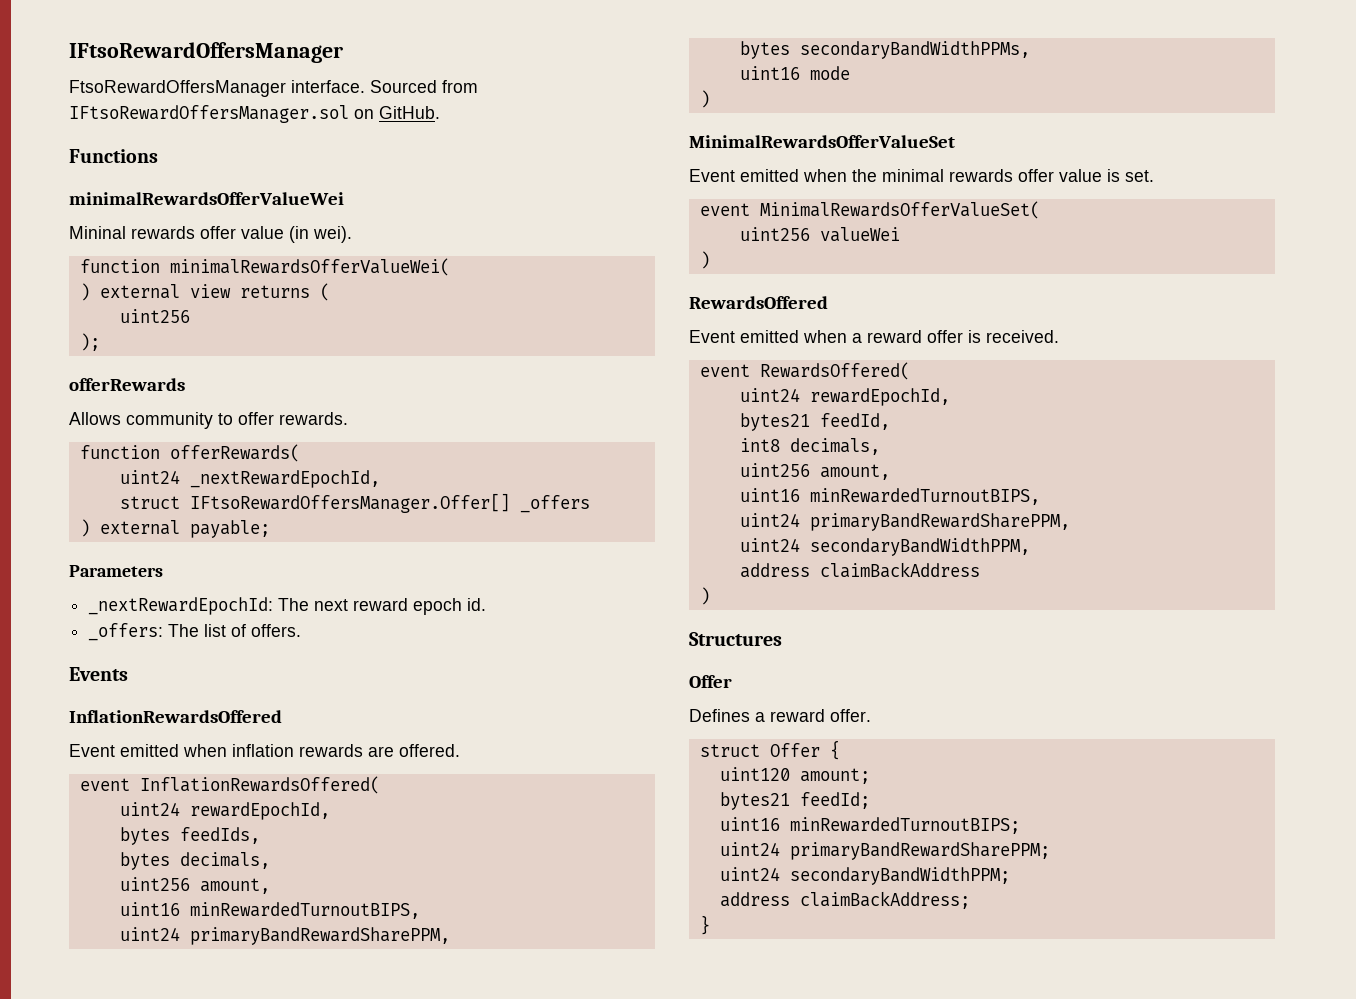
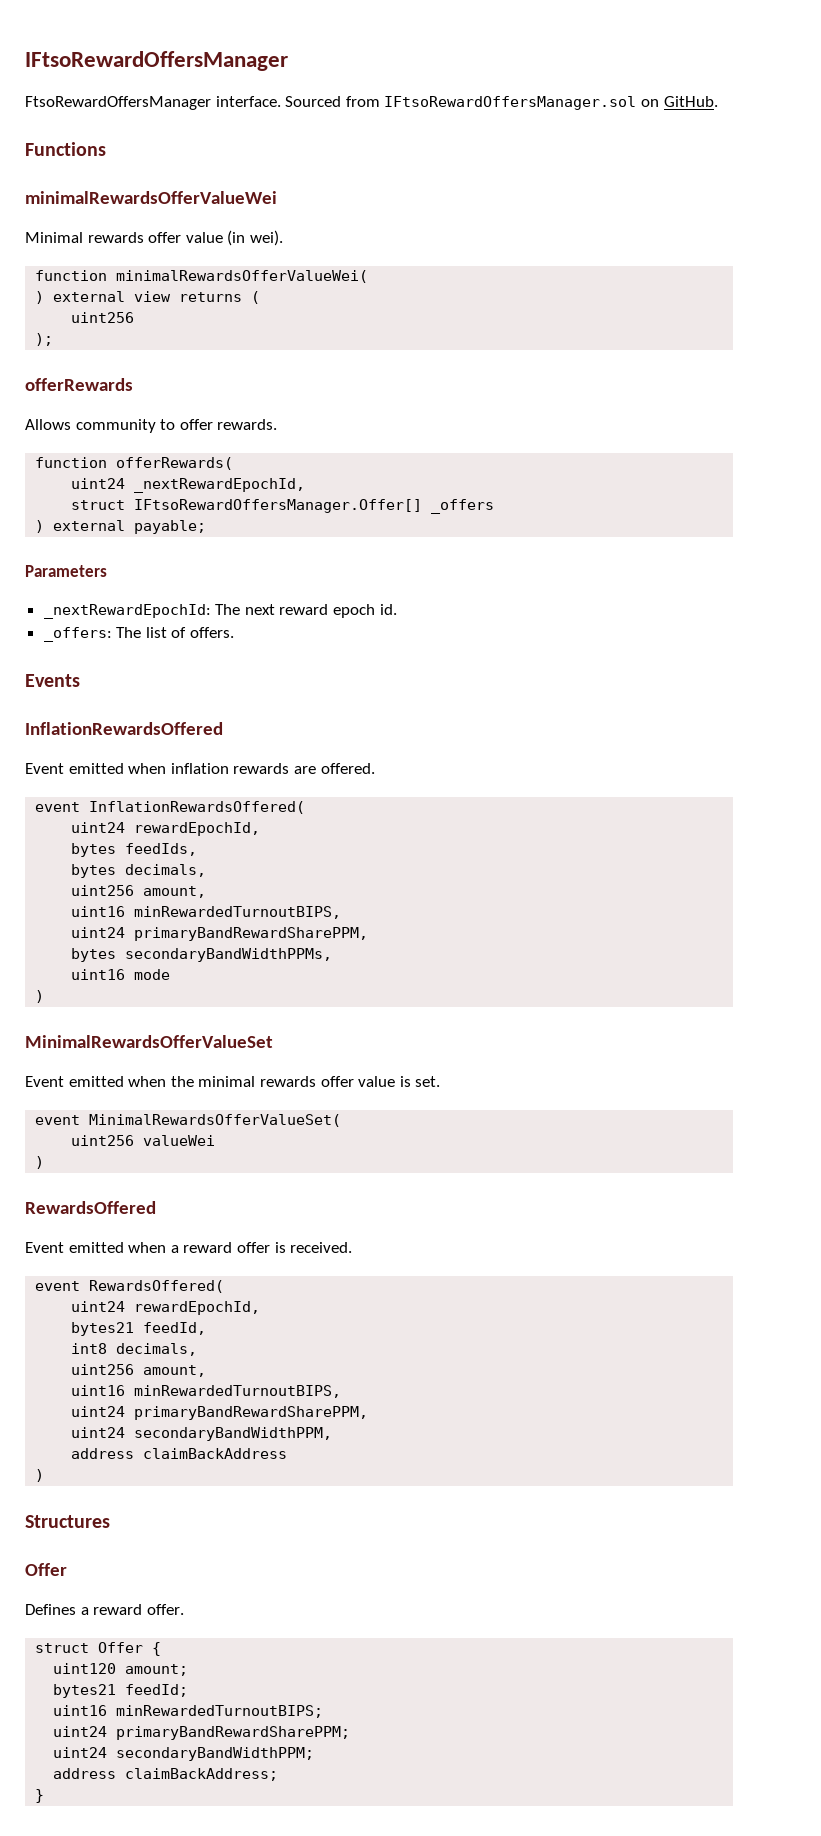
- Mininal rewards offer value (in wei).
+ Minimal rewards offer value (in wei).

